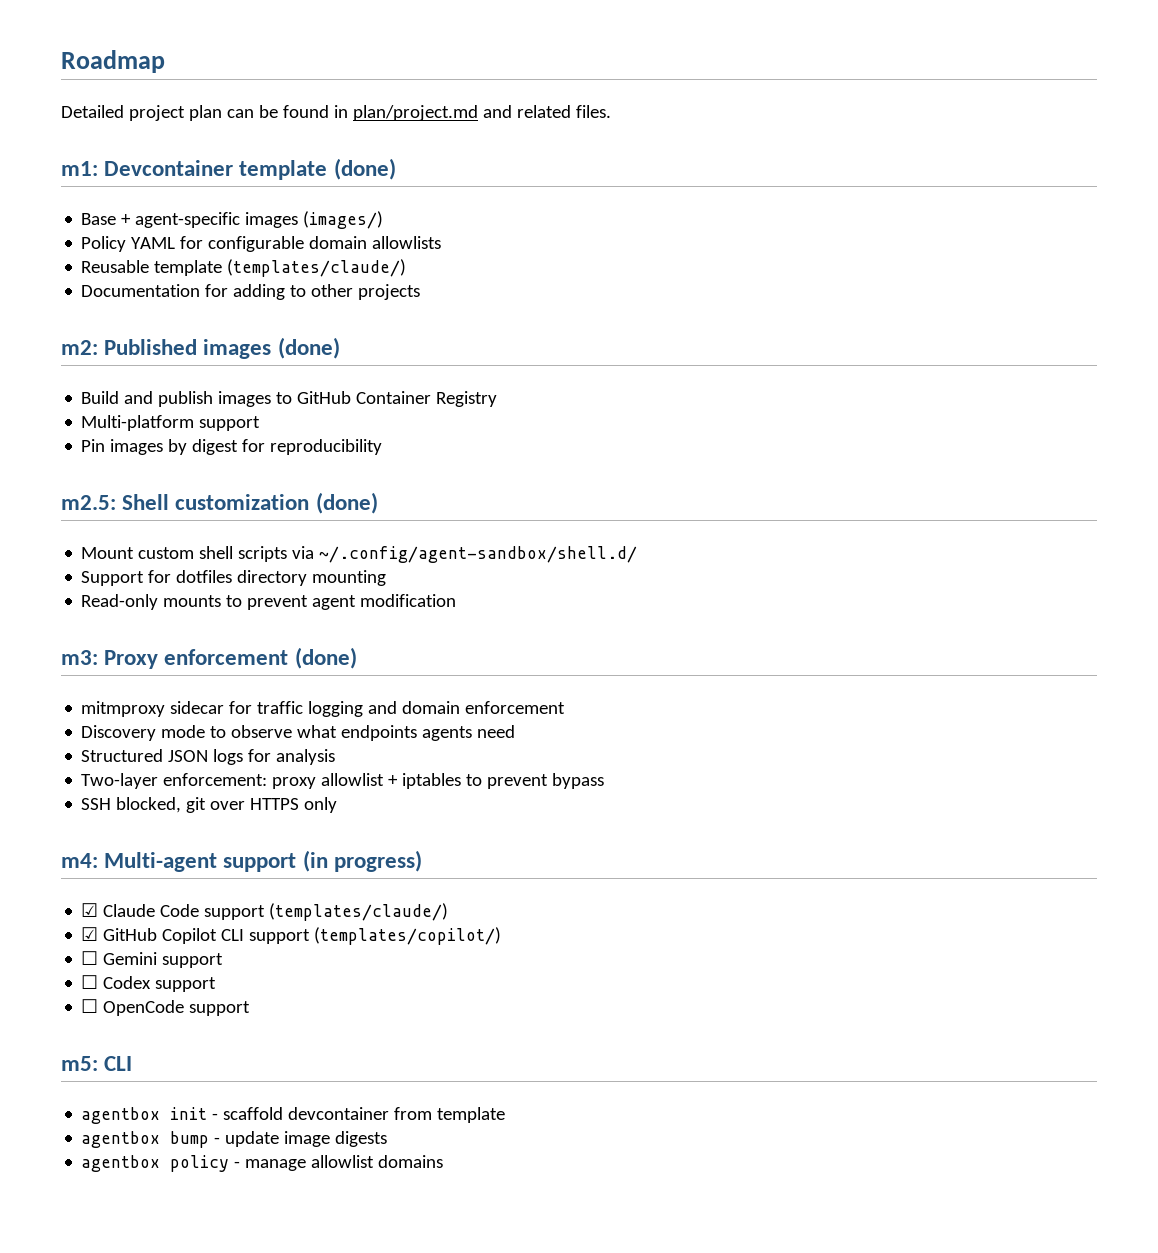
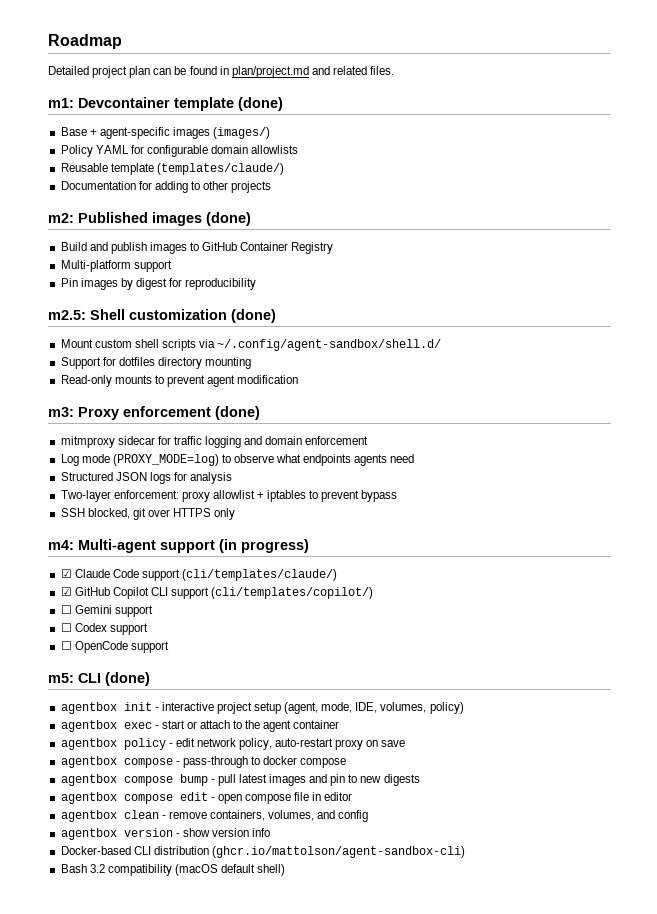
- Discovery mode to observe what endpoints agents need
+ Log mode (PROXY_MODE=log) to observe what endpoints agents need
- ☑ Claude Code support (templates/claude/)
+ ☑ Claude Code support (cli/templates/claude/)
- ☑ GitHub Copilot CLI support (templates/copilot/)
+ ☑ GitHub Copilot CLI support (cli/templates/copilot/)
- m5: CLI
+ m5: CLI (done)
- agentbox init - scaffold devcontainer from template
- agentbox bump - update image digests
- agentbox policy - manage allowlist domains
+ agentbox init - interactive project setup (agent, mode, IDE, volumes, policy)
+ agentbox exec - start or attach to the agent container
+ agentbox policy - edit network policy, auto-restart proxy on save
+ agentbox compose - pass-through to docker compose
+ agentbox compose bump - pull latest images and pin to new digests
+ agentbox compose edit - open compose file in editor
+ agentbox clean - remove containers, volumes, and config
+ agentbox version - show version info
+ Docker-based CLI distribution (ghcr.io/mattolson/agent-sandbox-cli)
+ Bash 3.2 compatibility (macOS default shell)

